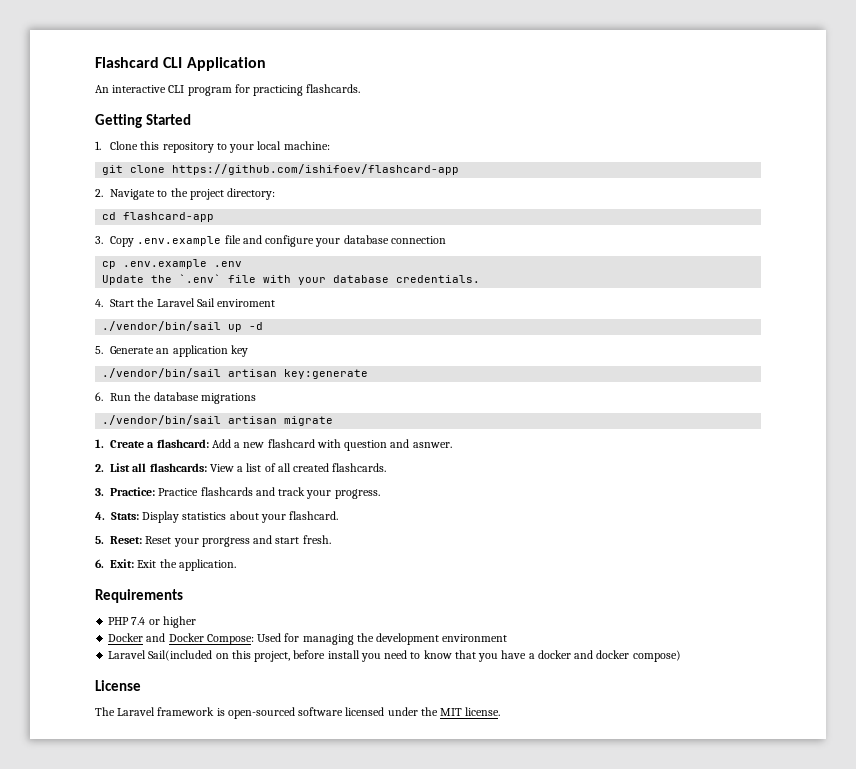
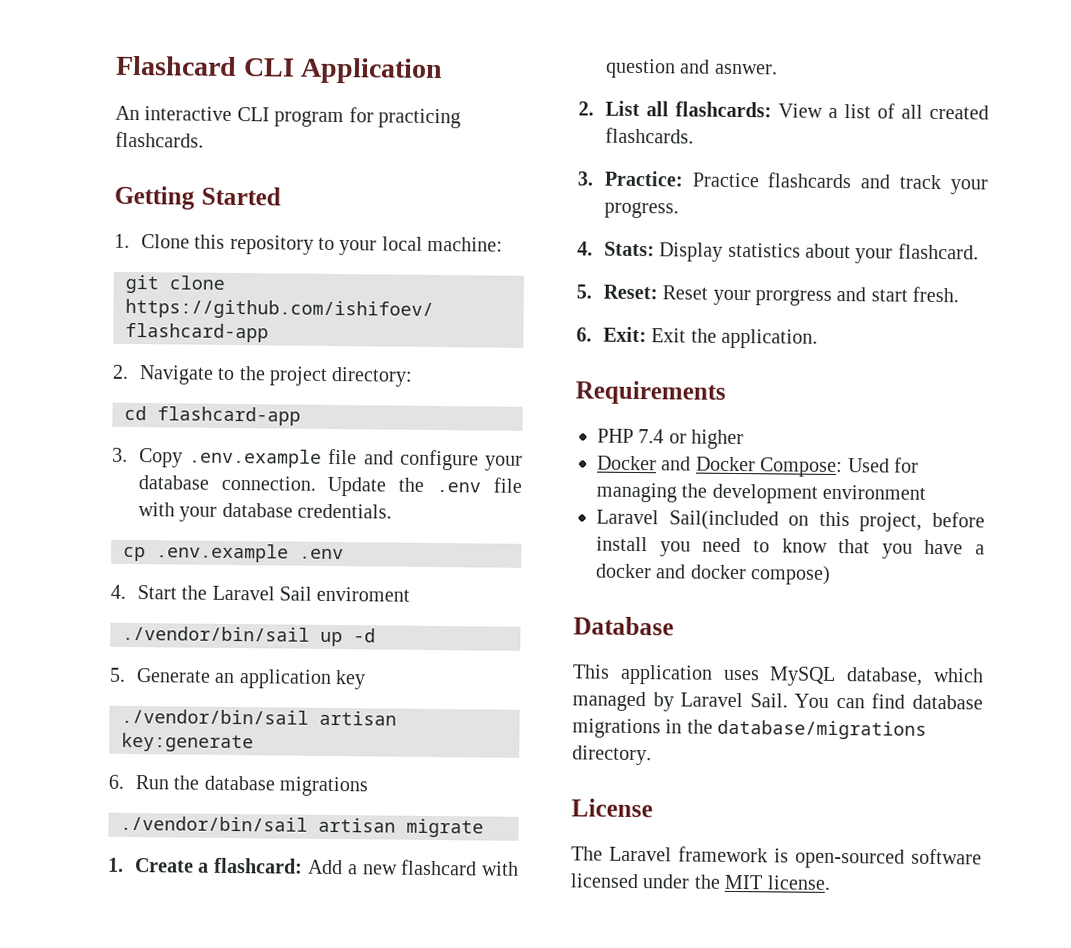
- 3. Copy .env.example file and configure your database connection
- cp .env.example .env
- Update the `.env` file with your database credentials.
+ 3. Copy .env.example file and configure your database connection. Update the .env file with your database credentials.
+ cp .env.example .env
+ Database
+ This application uses MySQL database, which managed by Laravel Sail. You can find database migrations in the database/migrations directory.

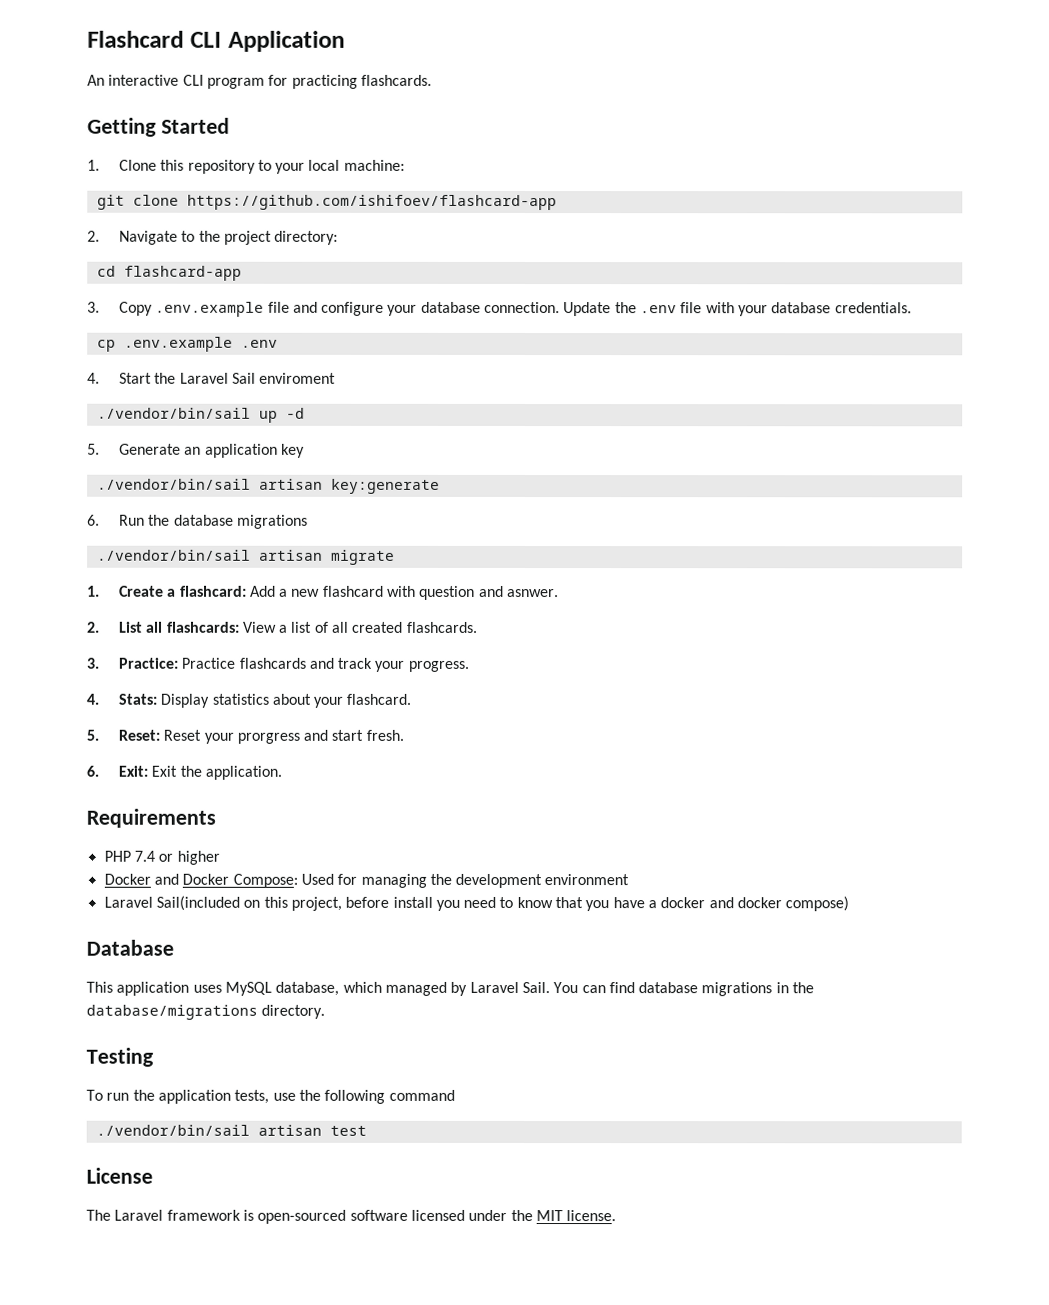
+ Testing
+ To run the application tests, use the following command
+ ./vendor/bin/sail artisan test

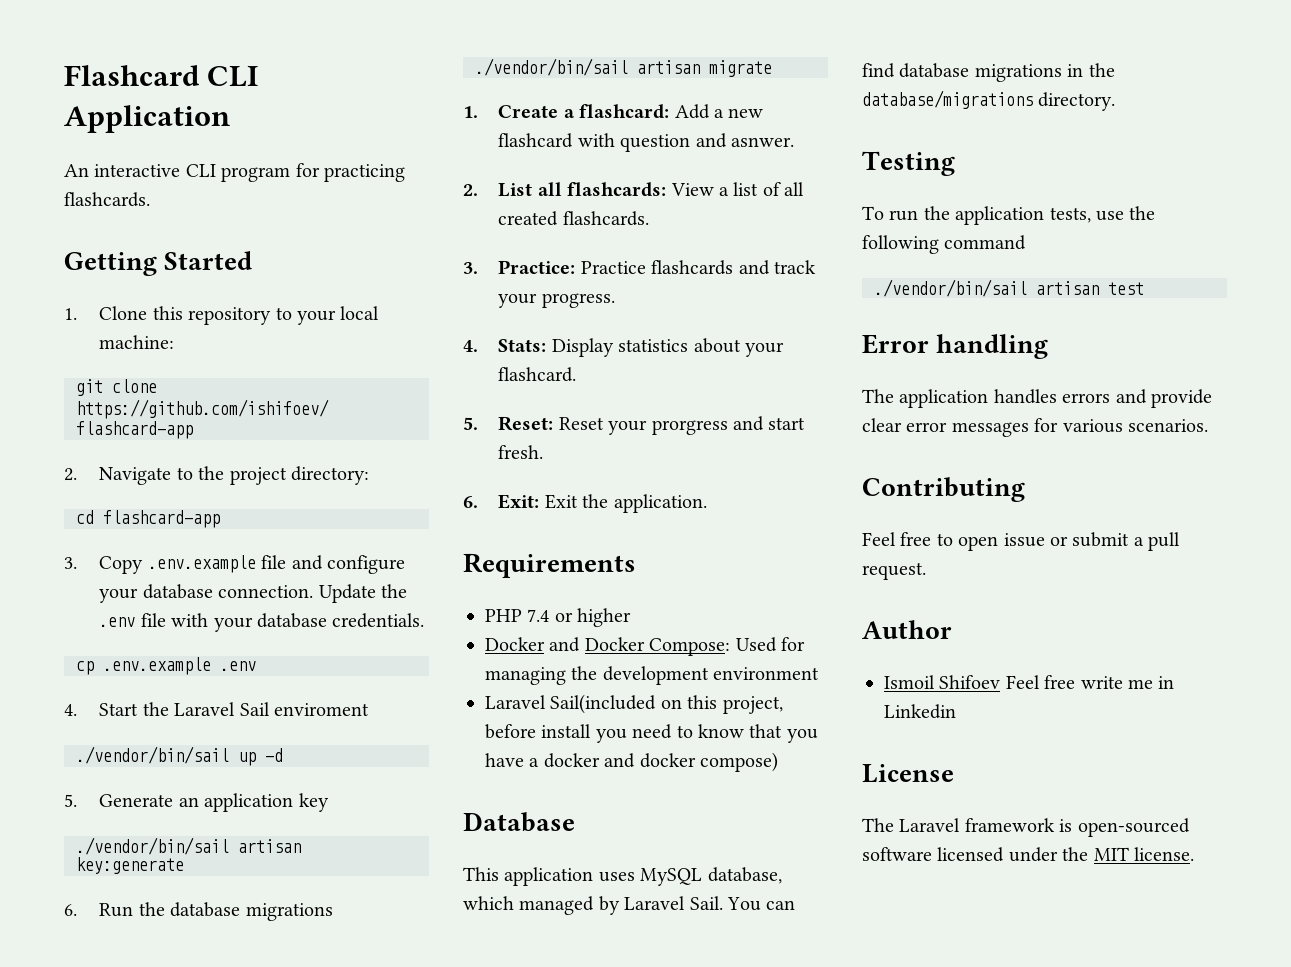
+ Error handling
+ The application handles errors and provide clear error messages for various scenarios.
+ Contributing
+ Feel free to open issue or submit a pull request.
+ Author
+ Ismoil Shifoev Feel free write me in Linkedin

